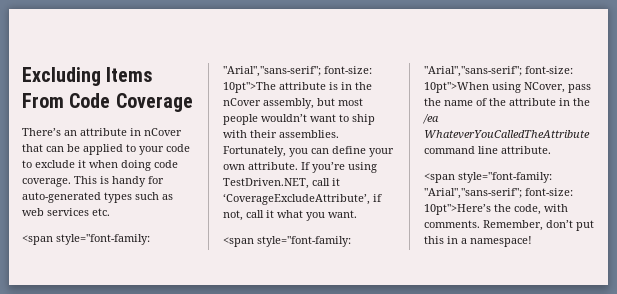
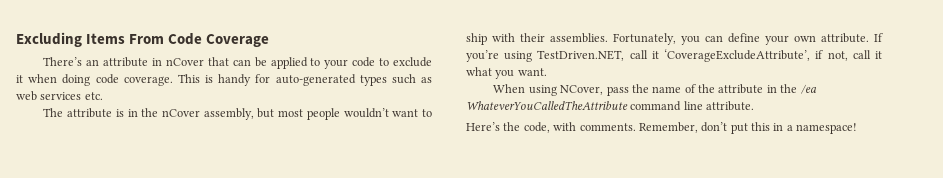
- <span style="font-family: "Arial","sans-serif"; font-size: 10pt">The attribute is in the nCover assembly, but most people wouldn’t want to ship with their assemblies.
+ The attribute is in the nCover assembly, but most people wouldn’t want to ship with their assemblies.
- <span style="font-family: "Arial","sans-serif"; font-size: 10pt">When using NCover, pass the name of the attribute in the /ea WhateverYouCalledTheAttribute command line attribute.
+ When using NCover, pass the name of the attribute in the /ea WhateverYouCalledTheAttribute command line attribute.
- <span style="font-family: "Arial","sans-serif"; font-size: 10pt">Here’s the code, with comments.
+ Here’s the code, with comments.

